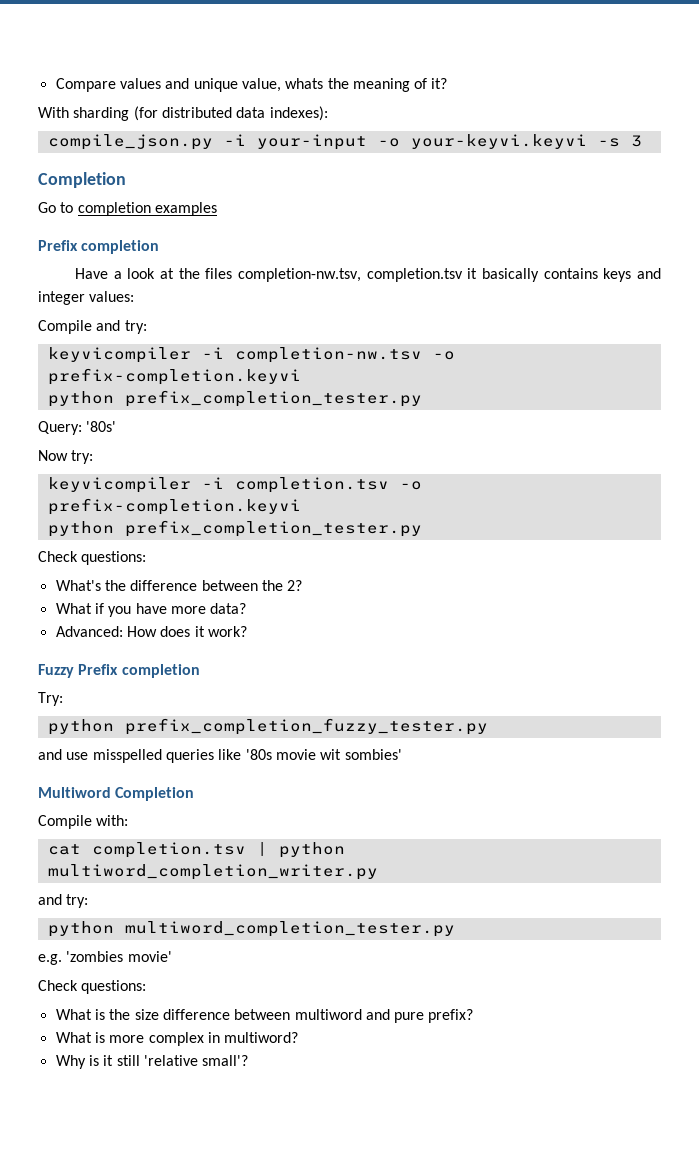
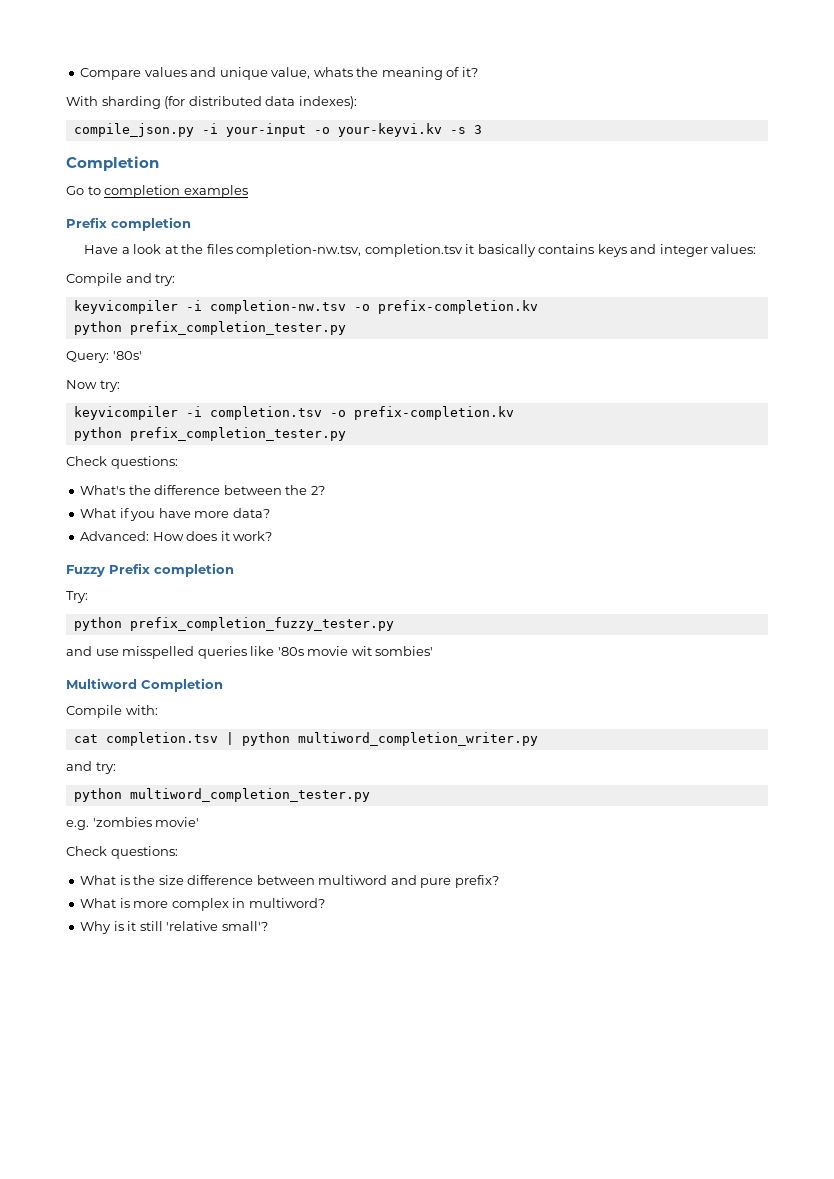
- compile_json.py -i your-input -o your-keyvi.keyvi -s 3
+ compile_json.py -i your-input -o your-keyvi.kv -s 3
- keyvicompiler -i completion-nw.tsv -o prefix-completion.keyvi
+ keyvicompiler -i completion-nw.tsv -o prefix-completion.kv
- keyvicompiler -i completion.tsv -o prefix-completion.keyvi
+ keyvicompiler -i completion.tsv -o prefix-completion.kv

